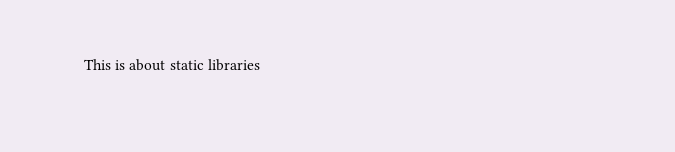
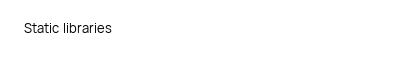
- This is about static libraries
+ Static libraries

